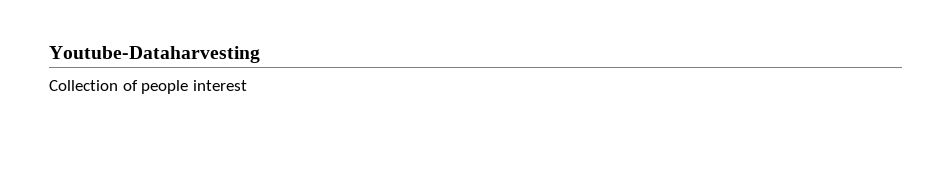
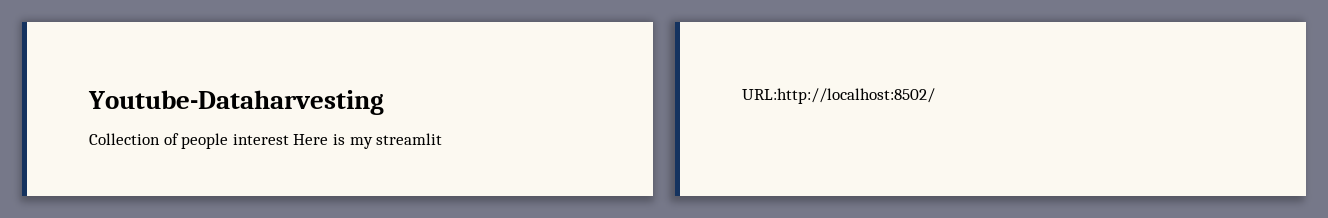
- Collection of people interest
+ Collection of people interest Here is my streamlit URL:http://localhost:8502/

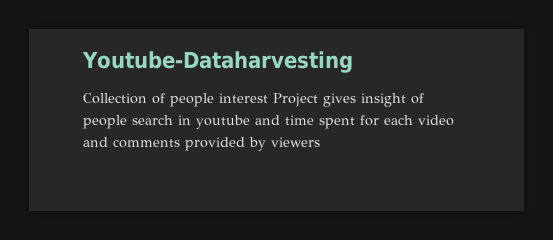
- Collection of people interest Here is my streamlit URL:http://localhost:8502/
+ Collection of people interest Project gives insight of people search in youtube and time spent for each video and comments provided by viewers

